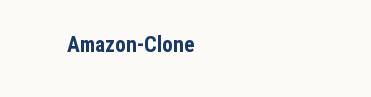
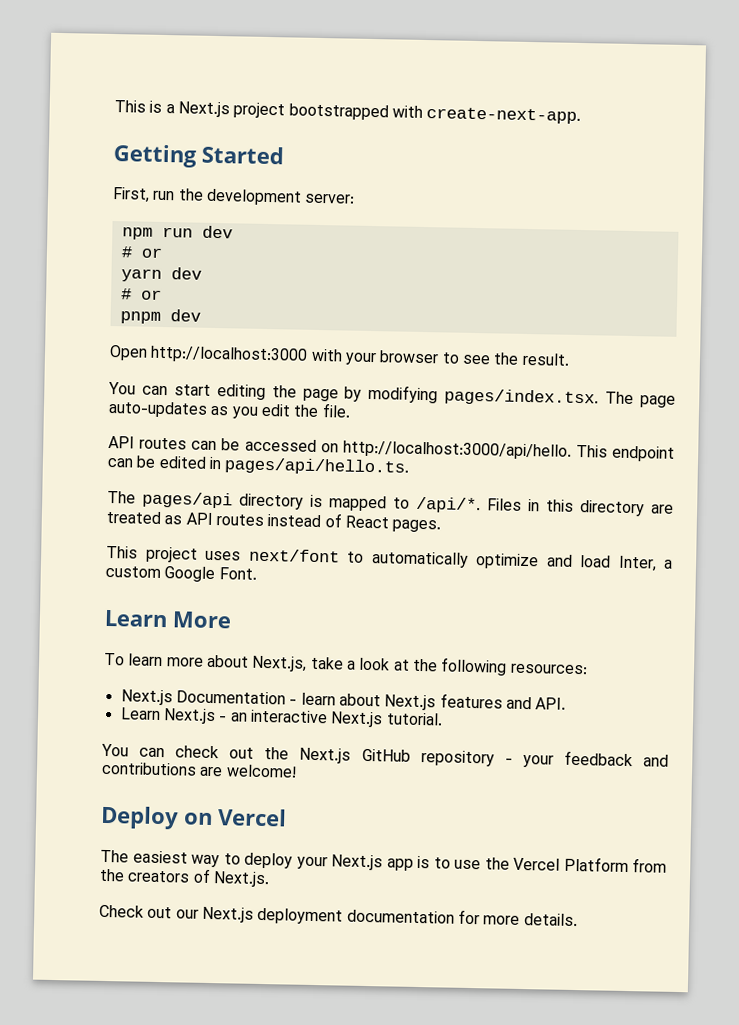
- Amazon-Clone
+ This is a Next.js project bootstrapped with create-next-app.
+ Getting Started
+ First, run the development server:
+ npm run dev
+ # or
+ yarn dev
+ # or
+ pnpm dev
+ Open http://localhost:3000 with your browser to see the result.
+ You can start editing the page by modifying pages/index.tsx. The page auto-updates as you edit the file.
+ API routes can be accessed on http://localhost:3000/api/hello. This endpoint can be edited in pages/api/hello.ts.
+ The pages/api directory is mapped to /api/*. Files in this directory are treated as API routes instead of React pages.
+ This project uses next/font to automatically optimize and load Inter, a custom Google Font.
+ Learn More
+ To learn more about Next.js, take a look at the following resources:
+ Next.js Documentation - learn about Next.js features and API.
+ Learn Next.js - an interactive Next.js tutorial.
+ You can check out the Next.js GitHub repository - your feedback and contributions are welcome!
+ Deploy on Vercel
+ The easiest way to deploy your Next.js app is to use the Vercel Platform from the creators of Next.js.
+ Check out our Next.js deployment documentation for more details.

